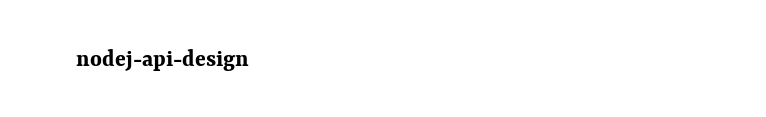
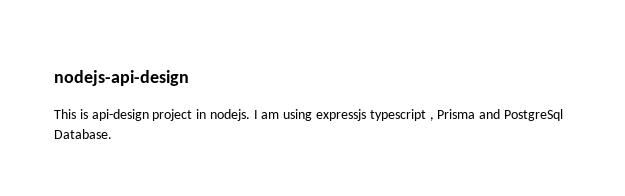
- nodej-api-design
+ nodejs-api-design
+ This is api-design project in nodejs. I am using expressjs typescript , Prisma and PostgreSql Database.

